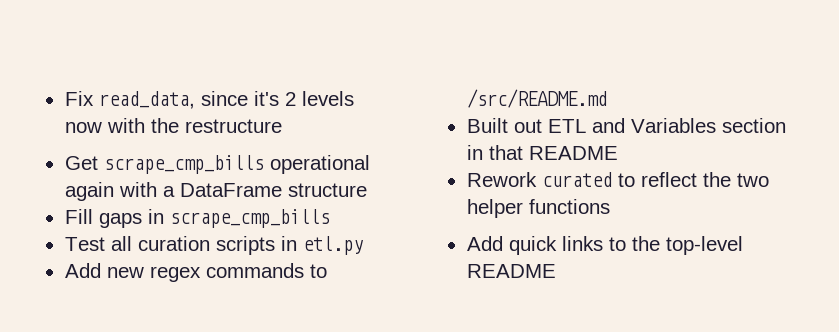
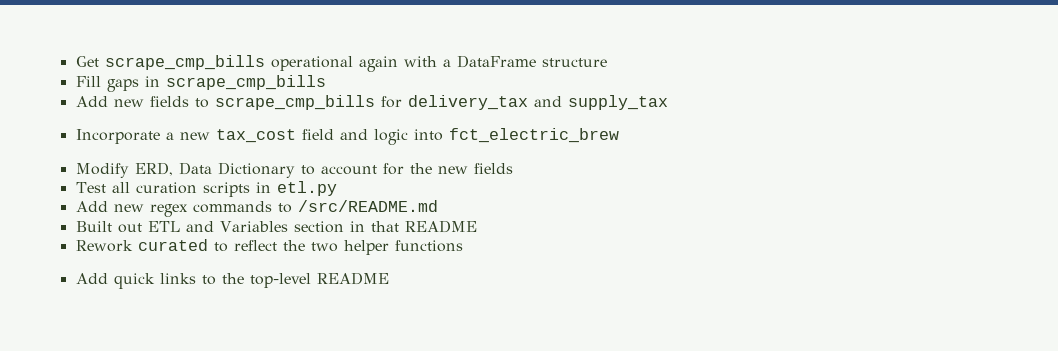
- Fix read_data, since it's 2 levels now with the restructure
+ Add new fields to scrape_cmp_bills for delivery_tax and supply_tax
+ Incorporate a new tax_cost field and logic into fct_electric_brew
+ Modify ERD, Data Dictionary to account for the new fields

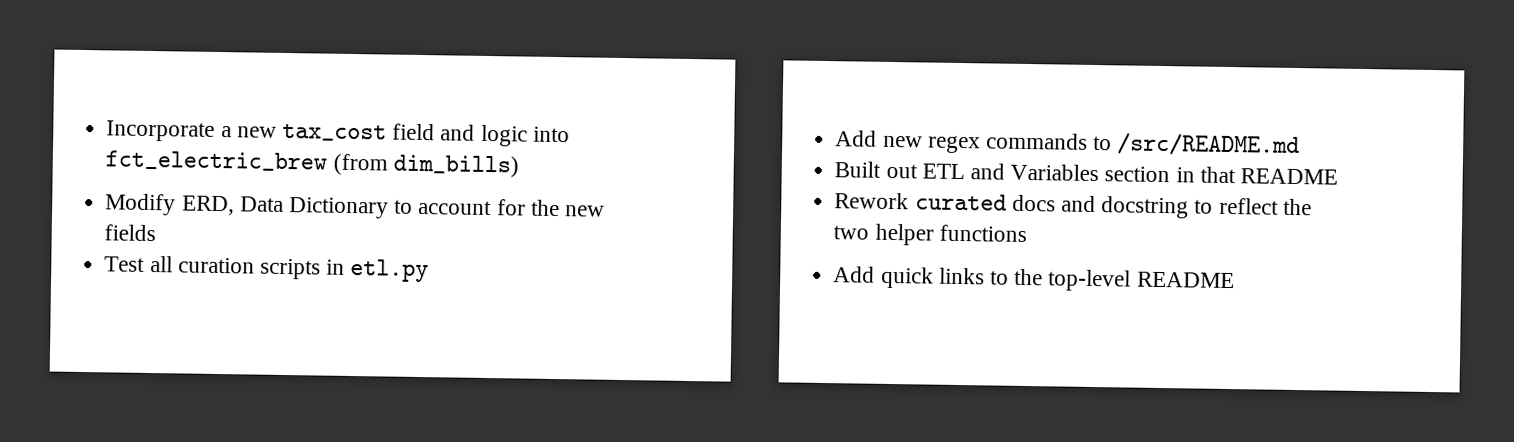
- Get scrape_cmp_bills operational again with a DataFrame structure
- Fill gaps in scrape_cmp_bills
- Add new fields to scrape_cmp_bills for delivery_tax and supply_tax
- Incorporate a new tax_cost field and logic into fct_electric_brew
+ Incorporate a new tax_cost field and logic into fct_electric_brew (from dim_bills)
- Rework curated to reflect the two helper functions
+ Rework curated docs and docstring to reflect the two helper functions

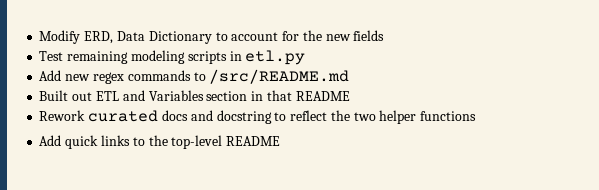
- Incorporate a new tax_cost field and logic into fct_electric_brew (from dim_bills)
- Test all curation scripts in etl.py
+ Test remaining modeling scripts in etl.py

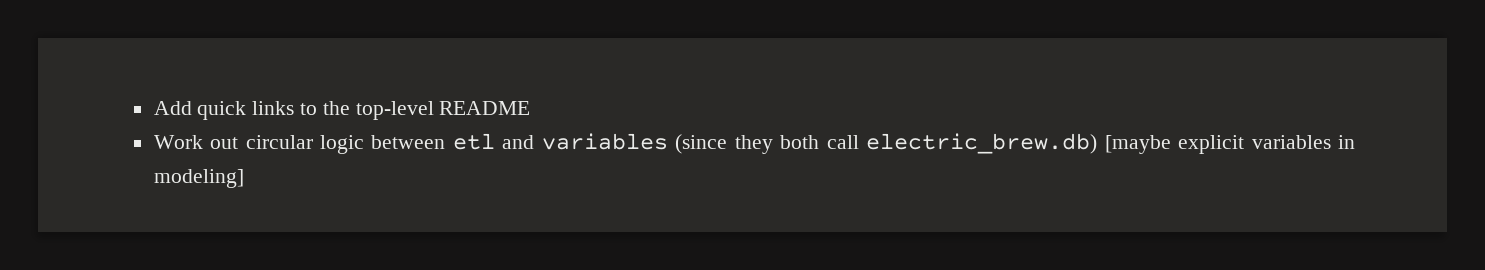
- Modify ERD, Data Dictionary to account for the new fields
- Test remaining modeling scripts in etl.py
- Add new regex commands to /src/README.md
- Built out ETL and Variables section in that README
- Rework curated docs and docstring to reflect the two helper functions
+ Work out circular logic between etl and variables (since they both call electric_brew.db) [maybe explicit variables in modeling]

